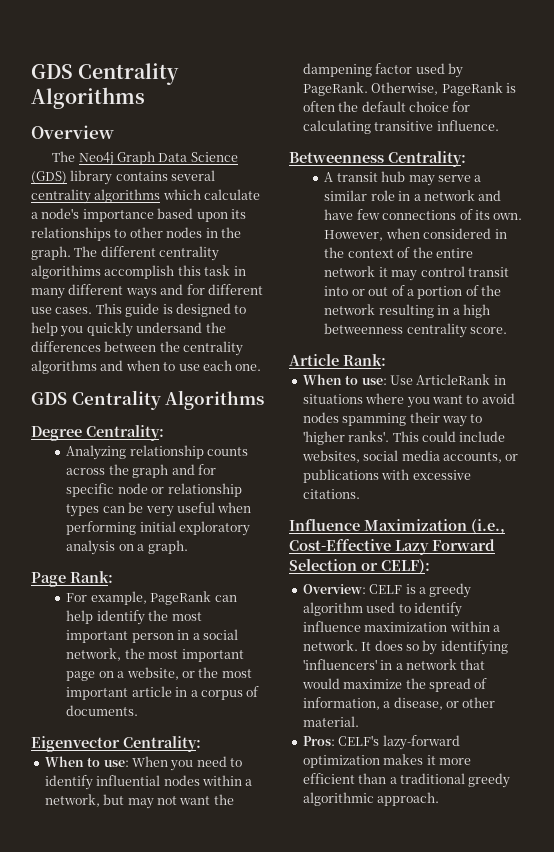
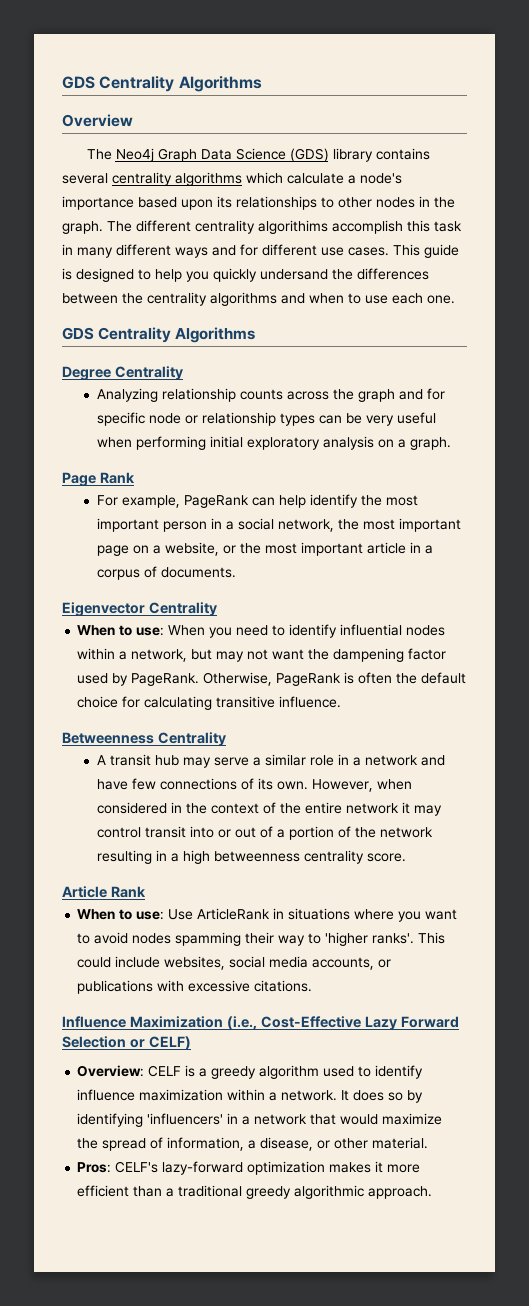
- Degree Centrality:
+ Degree Centrality
- Page Rank:
+ Page Rank
- Eigenvector Centrality:
+ Eigenvector Centrality
- Betweenness Centrality:
+ Betweenness Centrality
- Article Rank:
+ Article Rank
- Influence Maximization (i.e., Cost-Effective Lazy Forward Selection or CELF):
+ Influence Maximization (i.e., Cost-Effective Lazy Forward Selection or CELF)

